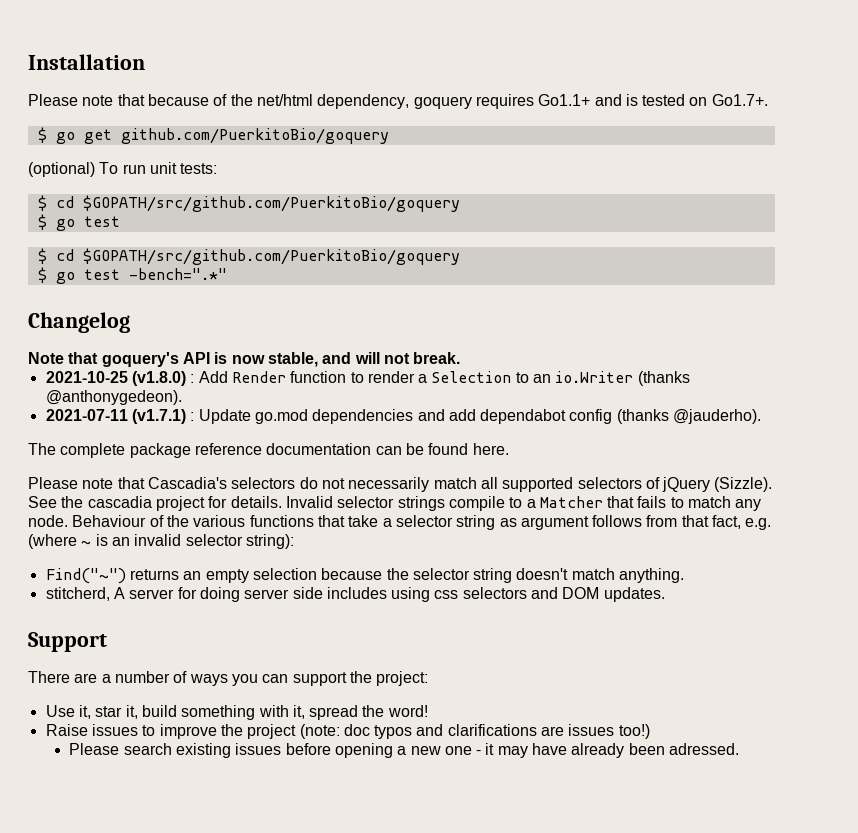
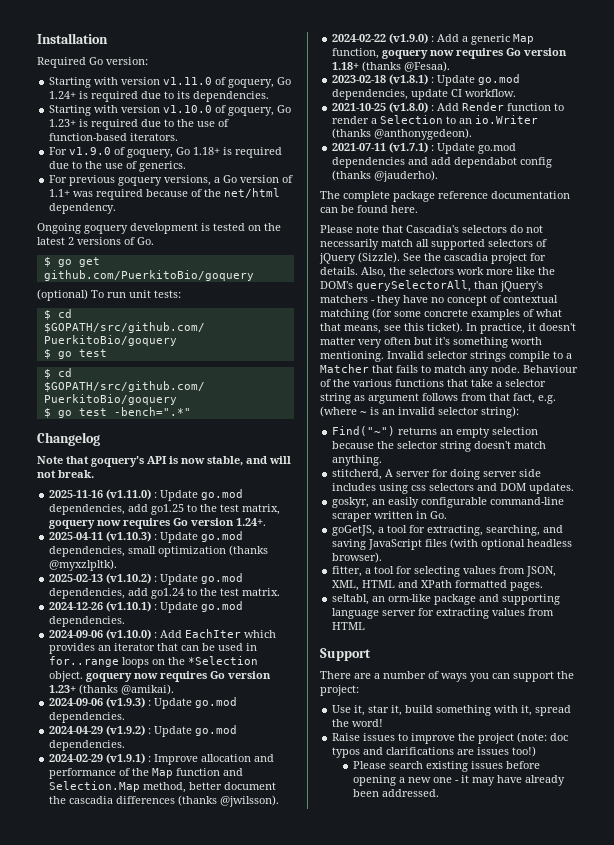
- Please note that because of the net/html dependency, goquery requires Go1.1+ and is tested on Go1.7+.
+ Required Go version:
+ Starting with version v1.11.0 of goquery, Go 1.24+ is required due to its dependencies.
+ Starting with version v1.10.0 of goquery, Go 1.23+ is required due to the use of function-based iterators.
+ For v1.9.0 of goquery, Go 1.18+ is required due to the use of generics.
+ For previous goquery versions, a Go version of 1.1+ was required because of the net/html dependency.
+ Ongoing goquery development is tested on the latest 2 versions of Go.
+ 2025-11-16 (v1.11.0) : Update go.mod dependencies, add go1.25 to the test matrix, goquery now requires Go version 1.24+.
+ 2025-04-11 (v1.10.3) : Update go.mod dependencies, small optimization (thanks @myxzlpltk).
+ 2025-02-13 (v1.10.2) : Update go.mod dependencies, add go1.24 to the test matrix.
+ 2024-12-26 (v1.10.1) : Update go.mod dependencies.
+ 2024-09-06 (v1.10.0) : Add EachIter which provides an iterator that can be used in for..range loops on the *Selection object. goquery now requires Go version 1.23+ (thanks @amikai).
+ 2024-09-06 (v1.9.3) : Update go.mod dependencies.
+ 2024-04-29 (v1.9.2) : Update go.mod dependencies.
+ 2024-02-29 (v1.9.1) : Improve allocation and performance of the Map function and Selection.Map method, better document the cascadia differences (thanks @jwilsson).
+ 2024-02-22 (v1.9.0) : Add a generic Map function, goquery now requires Go version 1.18+ (thanks @Fesaa).
+ 2023-02-18 (v1.8.1) : Update go.mod dependencies, update CI workflow.
+ Also, the selectors work more like the DOM's querySelectorAll, than jQuery's matchers - they have no concept of contextual matching (for some concrete examples of what that means, see this ticket). In practice, it doesn't matter very often but it's something worth mentioning.
+ goskyr, an easily configurable command-line scraper written in Go.
+ goGetJS, a tool for extracting, searching, and saving JavaScript files (with optional headless browser).
+ fitter, a tool for selecting values from JSON, XML, HTML and XPath formatted pages.
+ seltabl, an orm-like package and supporting language server for extracting values from HTML
- Please search existing issues before opening a new one - it may have already been adressed.
+ Please search existing issues before opening a new one - it may have already been addressed.

